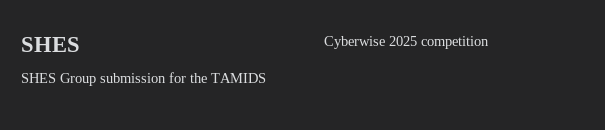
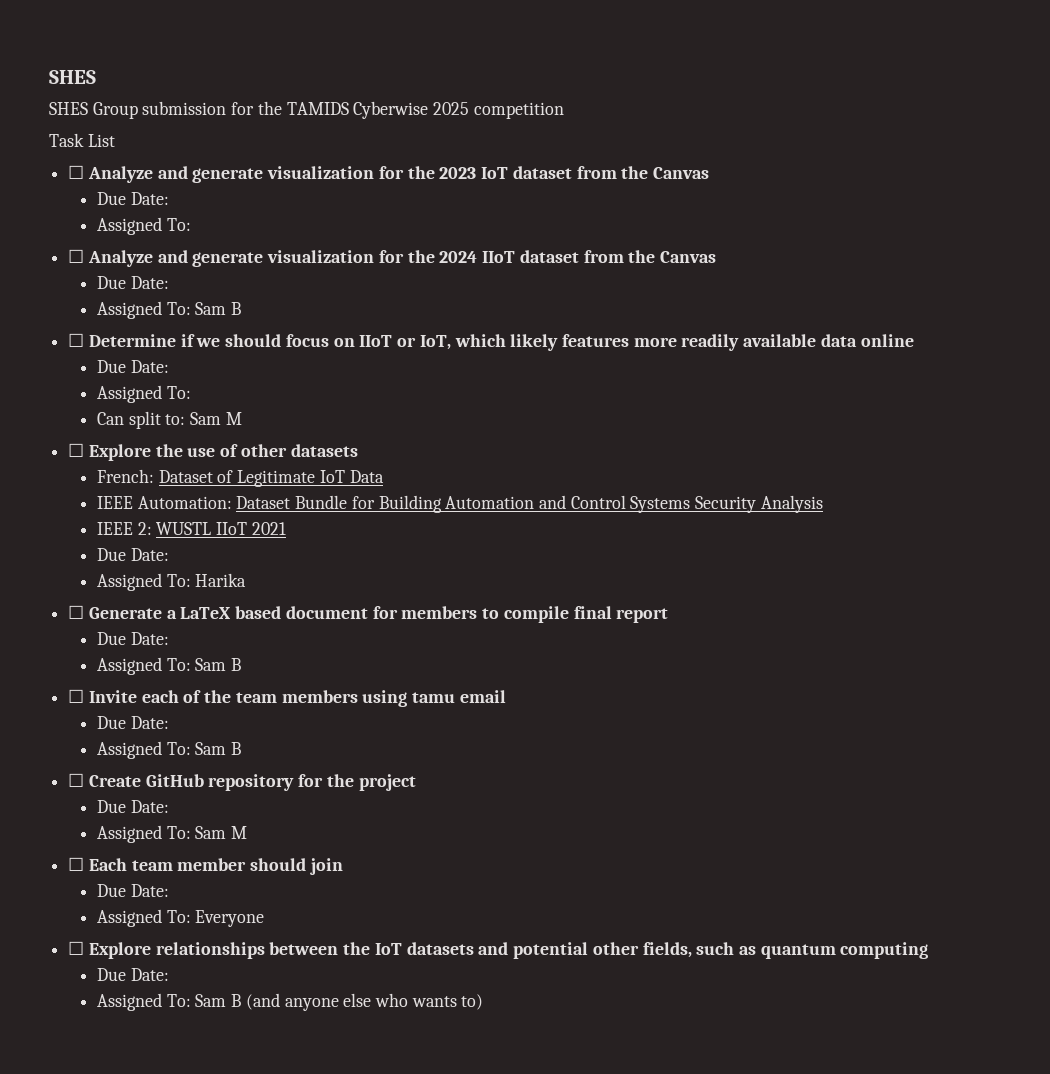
+ Task List
+ ☐ Analyze and generate visualization for the 2023 IoT dataset from the Canvas
+ Due Date:
+ Assigned To:
+ ☐ Analyze and generate visualization for the 2024 IIoT dataset from the Canvas
+ Due Date:
+ Assigned To: Sam B
+ ☐ Determine if we should focus on IIoT or IoT, which likely features more readily available data online
+ Due Date:
+ Assigned To:
+ Can split to: Sam M
+ ☐ Explore the use of other datasets
+ French: Dataset of Legitimate IoT Data
+ IEEE Automation: Dataset Bundle for Building Automation and Control Systems Security Analysis
+ IEEE 2: WUSTL IIoT 2021
+ Due Date:
+ Assigned To: Harika
+ ☐ Generate a LaTeX based document for members to compile final report
+ Due Date:
+ Assigned To: Sam B
+ ☐ Invite each of the team members using tamu email
+ Due Date:
+ Assigned To: Sam B
+ ☐ Create GitHub repository for the project
+ Due Date:
+ Assigned To: Sam M
+ ☐ Each team member should join
+ Due Date:
+ Assigned To: Everyone
+ ☐ Explore relationships between the IoT datasets and potential other fields, such as quantum computing
+ Due Date:
+ Assigned To: Sam B (and anyone else who wants to)

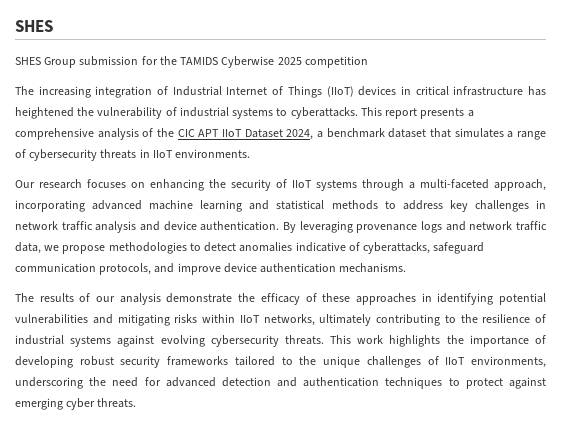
- Task List
- ☐ Analyze and generate visualization for the 2023 IoT dataset from the Canvas
- Due Date:
- Assigned To:
- ☐ Analyze and generate visualization for the 2024 IIoT dataset from the Canvas
- Due Date:
- Assigned To: Sam B
- ☐ Determine if we should focus on IIoT or IoT, which likely features more readily available data online
- Due Date:
- Assigned To:
- Can split to: Sam M
- ☐ Explore the use of other datasets
- French: Dataset of Legitimate IoT Data
- IEEE Automation: Dataset Bundle for Building Automation and Control Systems Security Analysis
- IEEE 2: WUSTL IIoT 2021
- Due Date:
- Assigned To: Harika
- ☐ Generate a LaTeX based document for members to compile final report
- Due Date:
- Assigned To: Sam B
- ☐ Invite each of the team members using tamu email
- Due Date:
- Assigned To: Sam B
- ☐ Create GitHub repository for the project
- Due Date:
- Assigned To: Sam M
- ☐ Each team member should join
- Due Date:
- Assigned To: Everyone
- ☐ Explore relationships between the IoT datasets and potential other fields, such as quantum computing
- Due Date:
- Assigned To: Sam B (and anyone else who wants to)
+ The increasing integration of Industrial Internet of Things (IIoT) devices in critical infrastructure has heightened the vulnerability of industrial systems to cyberattacks. This report presents a comprehensive analysis of the CIC APT IIoT Dataset 2024, a benchmark dataset that simulates a range of cybersecurity threats in IIoT environments.
+ Our research focuses on enhancing the security of IIoT systems through a multi-faceted approach, incorporating advanced machine learning and statistical methods to address key challenges in network traffic analysis and device authentication. By leveraging provenance logs and network traffic data, we propose methodologies to detect anomalies indicative of cyberattacks, safeguard communication protocols, and improve device authentication mechanisms.
+ The results of our analysis demonstrate the efficacy of these approaches in identifying potential vulnerabilities and mitigating risks within IIoT networks, ultimately contributing to the resilience of industrial systems against evolving cybersecurity threats. This work highlights the importance of developing robust security frameworks tailored to the unique challenges of IIoT environments, underscoring the need for advanced detection and authentication techniques to protect against emerging cyber threats.

